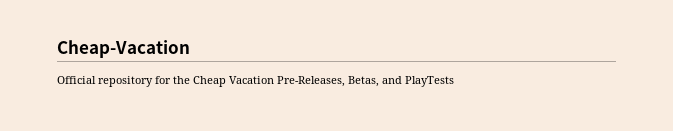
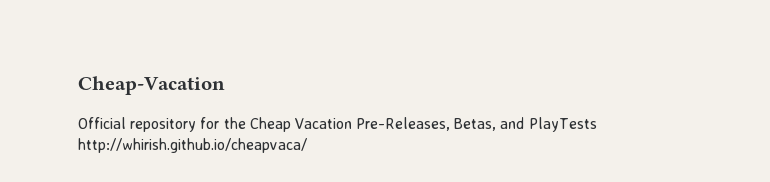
- Official repository for the Cheap Vacation Pre-Releases, Betas, and PlayTests
+ Official repository for the Cheap Vacation Pre-Releases, Betas, and PlayTests http://whirish.github.io/cheapvaca/

